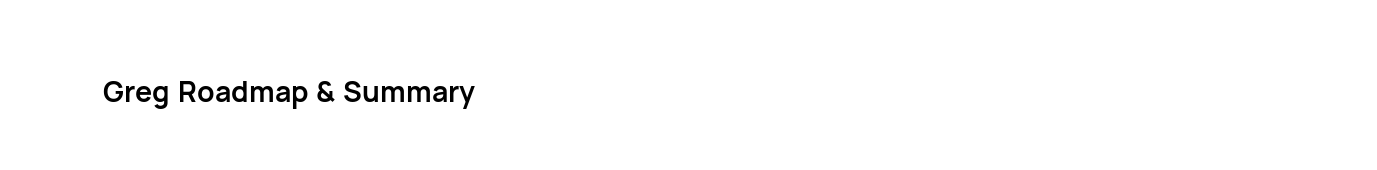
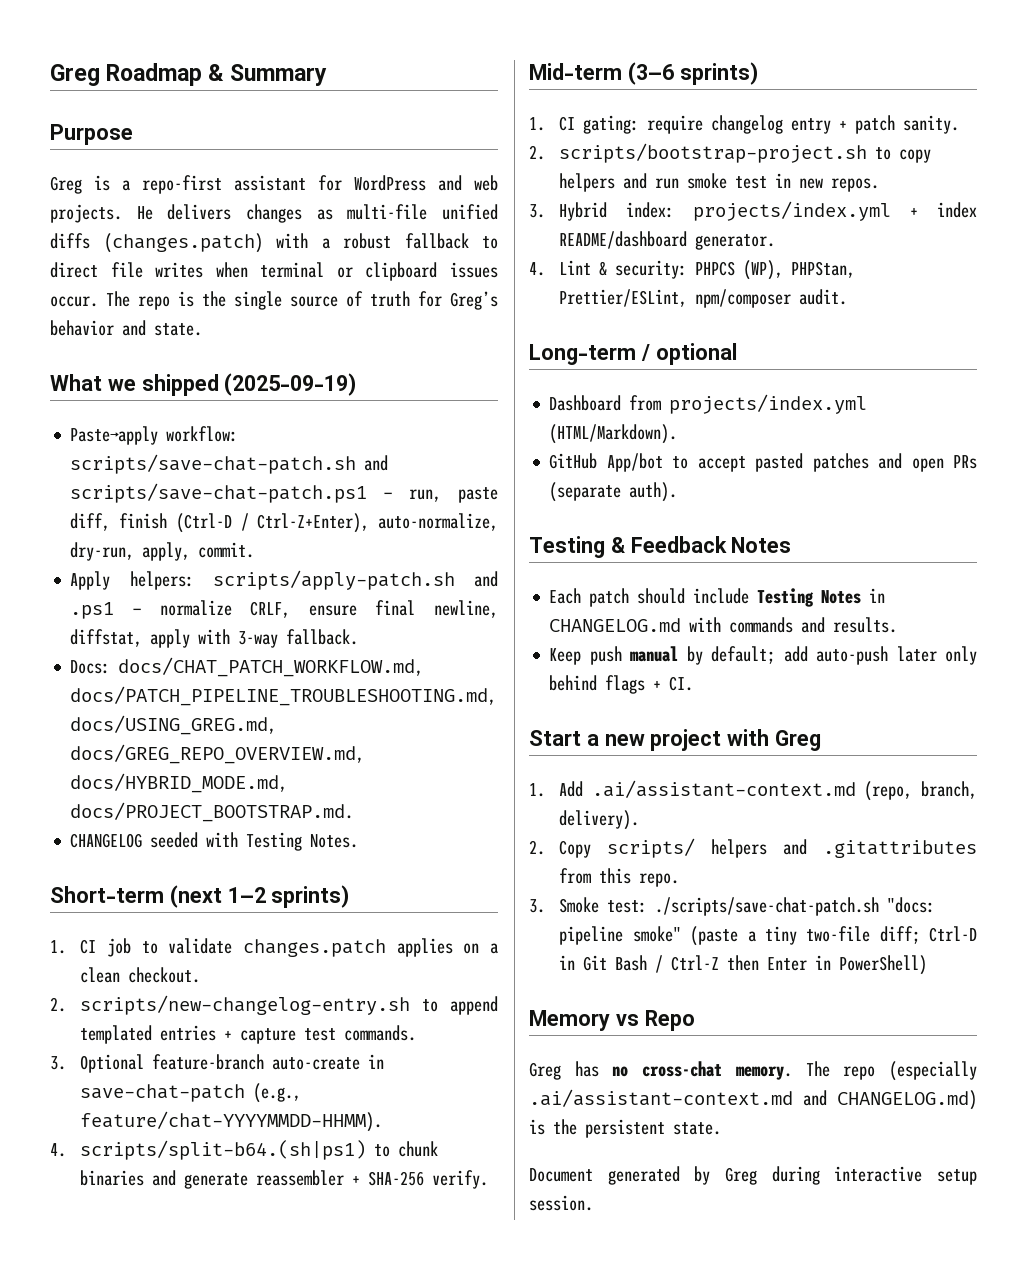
+ Purpose
+ Greg is a repo-first assistant for WordPress and web projects. He delivers changes as multi-file unified diffs (changes.patch) with a robust fallback to direct file writes when terminal or clipboard issues occur. The repo is the single source of truth for Greg’s behavior and state.
+ What we shipped (2025-09-19)
+ Paste→apply workflow: scripts/save-chat-patch.sh and scripts/save-chat-patch.ps1 — run, paste diff, finish (Ctrl-D / Ctrl-Z+Enter), auto-normalize, dry-run, apply, commit.
+ Apply helpers: scripts/apply-patch.sh and .ps1 — normalize CRLF, ensure final newline, diffstat, apply with 3-way fallback.
+ Docs: docs/CHAT_PATCH_WORKFLOW.md, docs/PATCH_PIPELINE_TROUBLESHOOTING.md, docs/USING_GREG.md, docs/GREG_REPO_OVERVIEW.md, docs/HYBRID_MODE.md, docs/PROJECT_BOOTSTRAP.md.
+ CHANGELOG seeded with Testing Notes.
+ Short-term (next 1–2 sprints)
+ 1. CI job to validate changes.patch applies on a clean checkout.
+ 2. scripts/new-changelog-entry.sh to append templated entries + capture test commands.
+ 3. Optional feature-branch auto-create in save-chat-patch (e.g., feature/chat-YYYYMMDD-HHMM).
+ 4. scripts/split-b64.(sh|ps1) to chunk binaries and generate reassembler + SHA-256 verify.
+ Mid-term (3–6 sprints)
+ 1. CI gating: require changelog entry + patch sanity.
+ 2. scripts/bootstrap-project.sh to copy helpers and run smoke test in new repos.
+ 3. Hybrid index: projects/index.yml + index README/dashboard generator.
+ 4. Lint & security: PHPCS (WP), PHPStan, Prettier/ESLint, npm/composer audit.
+ Long-term / optional
+ Dashboard from projects/index.yml (HTML/Markdown).
+ GitHub App/bot to accept pasted patches and open PRs (separate auth).
+ Testing & Feedback Notes
+ Each patch should include Testing Notes in CHANGELOG.md with commands and results.
+ Keep push manual by default; add auto-push later only behind flags + CI.
+ Start a new project with Greg
+ 1. Add .ai/assistant-context.md (repo, branch, delivery).
+ 2. Copy scripts/ helpers and .gitattributes from this repo.
+ 3. Smoke test: ./scripts/save-chat-patch.sh "docs: pipeline smoke" (paste a tiny two-file diff; Ctrl-D in Git Bash / Ctrl-Z then Enter in PowerShell)
+ Memory vs Repo
+ Greg has no cross-chat memory. The repo (especially .ai/assistant-context.md and CHANGELOG.md) is the persistent state.
+ Document generated by Greg during interactive setup session.

